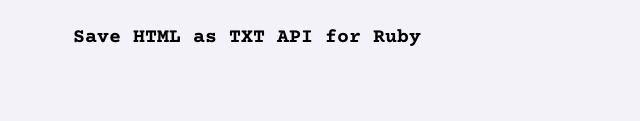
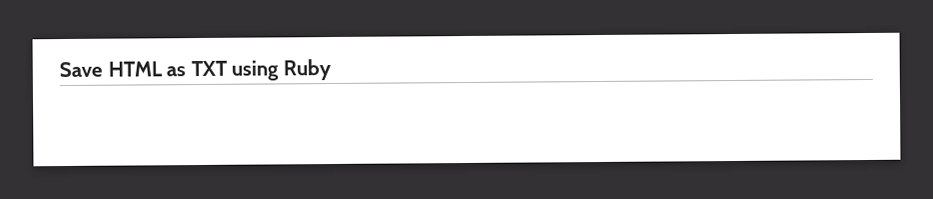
- Save HTML as TXT API for Ruby
+ Save HTML as TXT using Ruby

